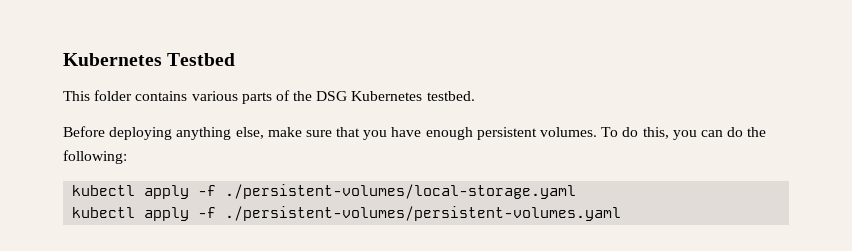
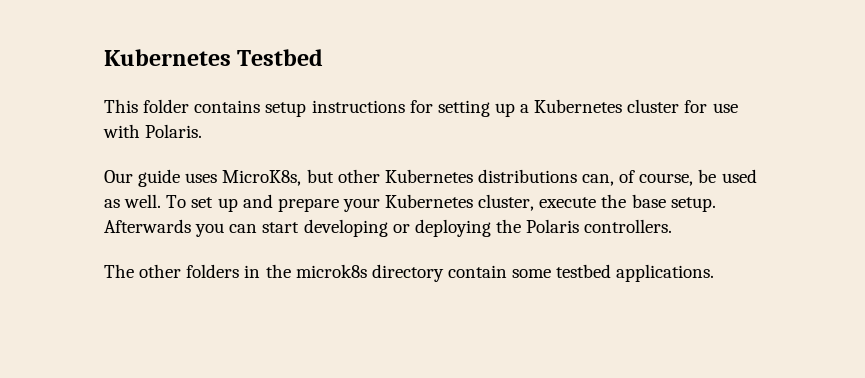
- This folder contains various parts of the DSG Kubernetes testbed.
- Before deploying anything else, make sure that you have enough persistent volumes. To do this, you can do the following:
- kubectl apply -f ./persistent-volumes/local-storage.yaml
- kubectl apply -f ./persistent-volumes/persistent-volumes.yaml
+ This folder contains setup instructions for setting up a Kubernetes cluster for use with Polaris.
+ Our guide uses MicroK8s, but other Kubernetes distributions can, of course, be used as well. To set up and prepare your Kubernetes cluster, execute the base setup. Afterwards you can start developing or deploying the Polaris controllers.
+ The other folders in the microk8s directory contain some testbed applications.

